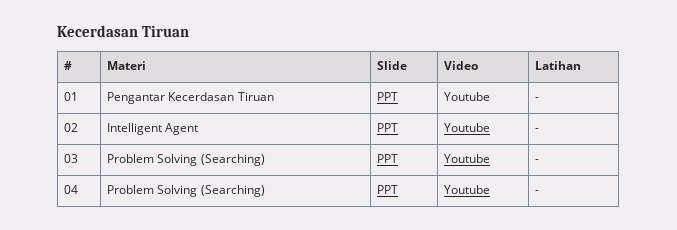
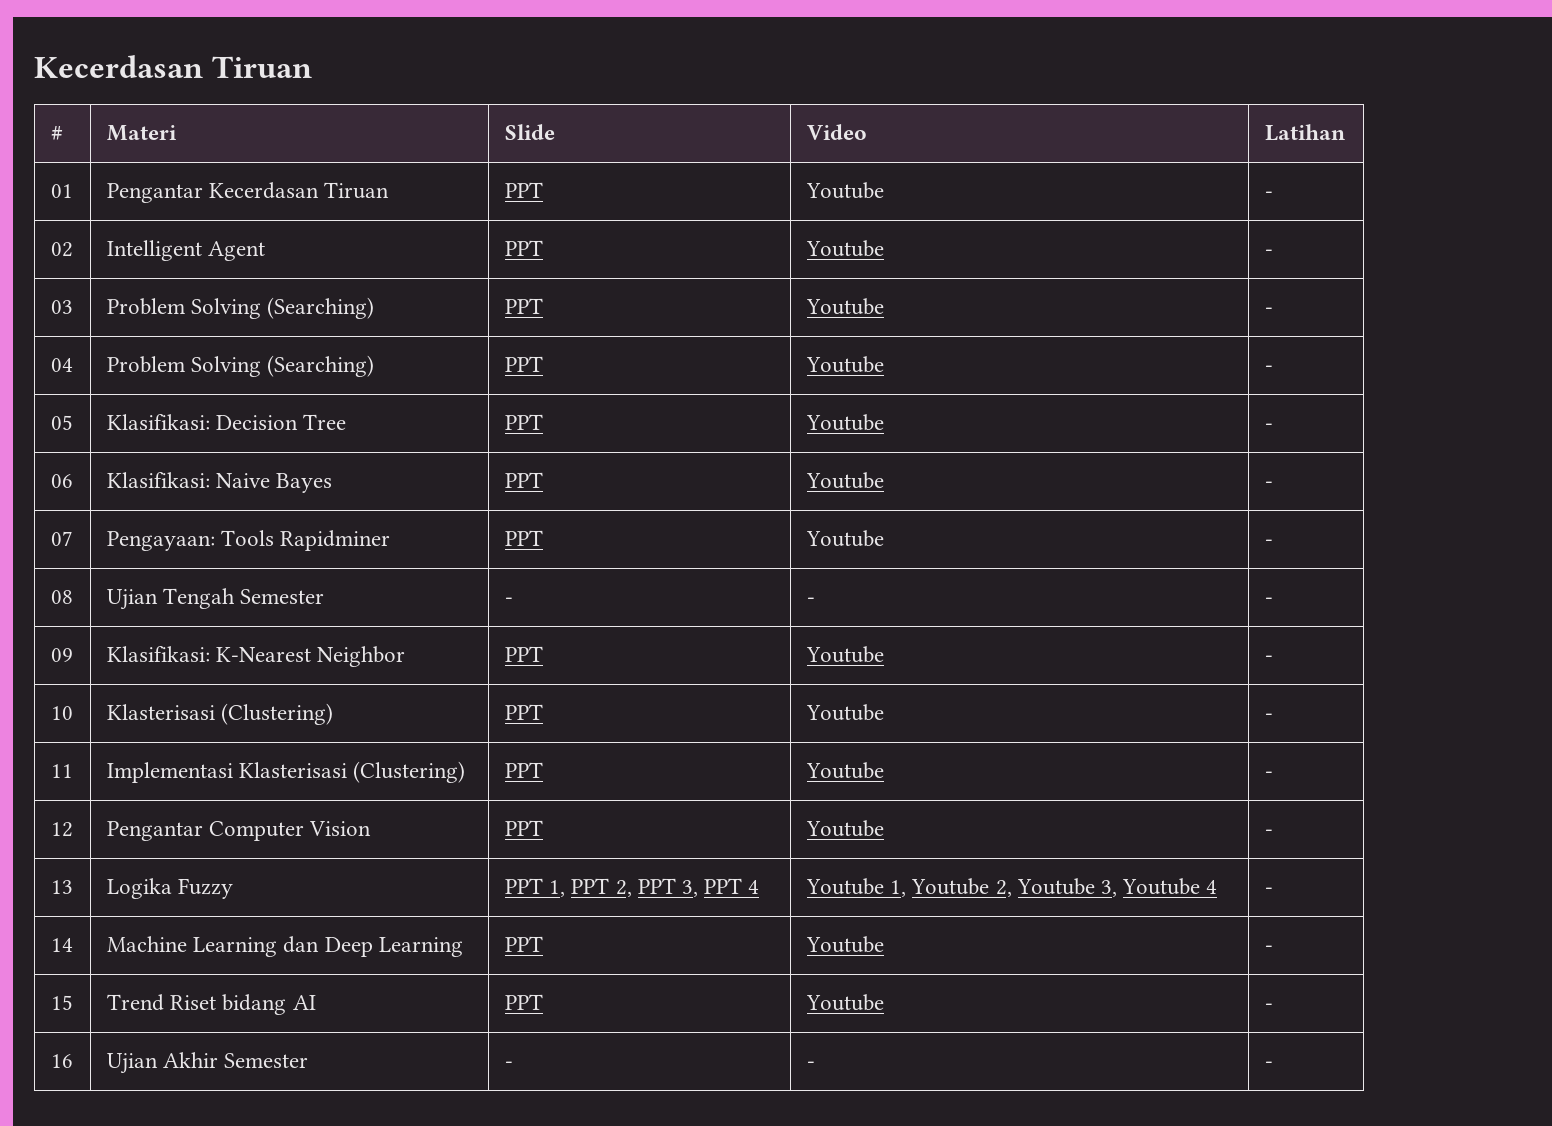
+ 05 | Klasifikasi: Decision Tree | PPT | Youtube | -
+ 06 | Klasifikasi: Naive Bayes | PPT | Youtube | -
+ 07 | Pengayaan: Tools Rapidminer | PPT | Youtube | -
+ 08 | Ujian Tengah Semester | - | - | -
+ 09 | Klasifikasi: K-Nearest Neighbor | PPT | Youtube | -
+ 10 | Klasterisasi (Clustering) | PPT | Youtube | -
+ 11 | Implementasi Klasterisasi (Clustering) | PPT | Youtube | -
+ 12 | Pengantar Computer Vision | PPT | Youtube | -
+ 13 | Logika Fuzzy | PPT 1, PPT 2, PPT 3, PPT 4 | Youtube 1, Youtube 2, Youtube 3, Youtube 4 | -
+ 14 | Machine Learning dan Deep Learning | PPT | Youtube | -
+ 15 | Trend Riset bidang AI | PPT | Youtube | -
+ 16 | Ujian Akhir Semester | - | - | -

